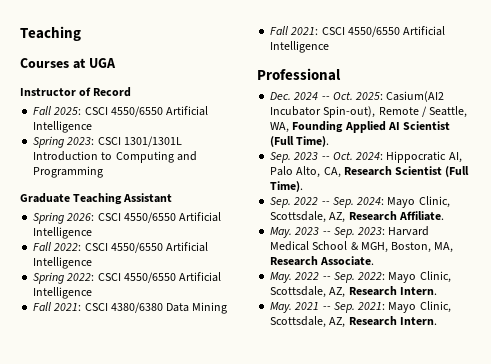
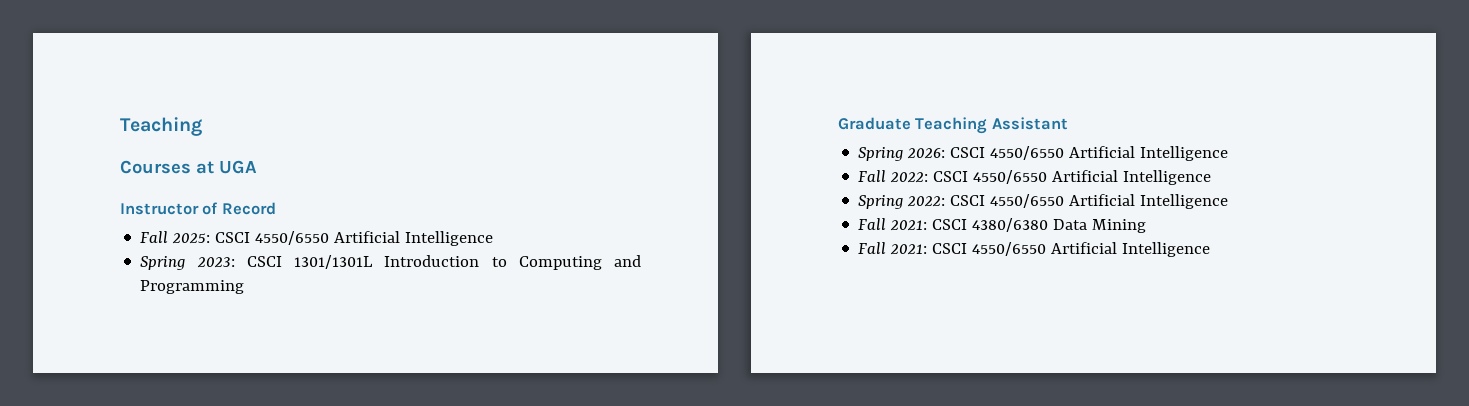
- Professional
- Dec. 2024 -- Oct. 2025: Casium(AI2 Incubator Spin-out), Remote / Seattle, WA, Founding Applied AI Scientist (Full Time).
- Sep. 2023 -- Oct. 2024: Hippocratic AI, Palo Alto, CA, Research Scientist (Full Time).
- Sep. 2022 -- Sep. 2024: Mayo Clinic, Scottsdale, AZ, Research Affiliate.
- May. 2023 -- Sep. 2023: Harvard Medical School & MGH, Boston, MA, Research Associate.
- May. 2022 -- Sep. 2022: Mayo Clinic, Scottsdale, AZ, Research Intern.
- May. 2021 -- Sep. 2021: Mayo Clinic, Scottsdale, AZ, Research Intern.

